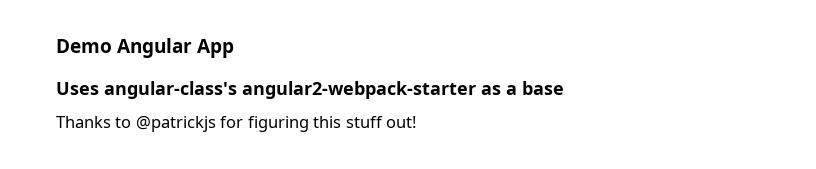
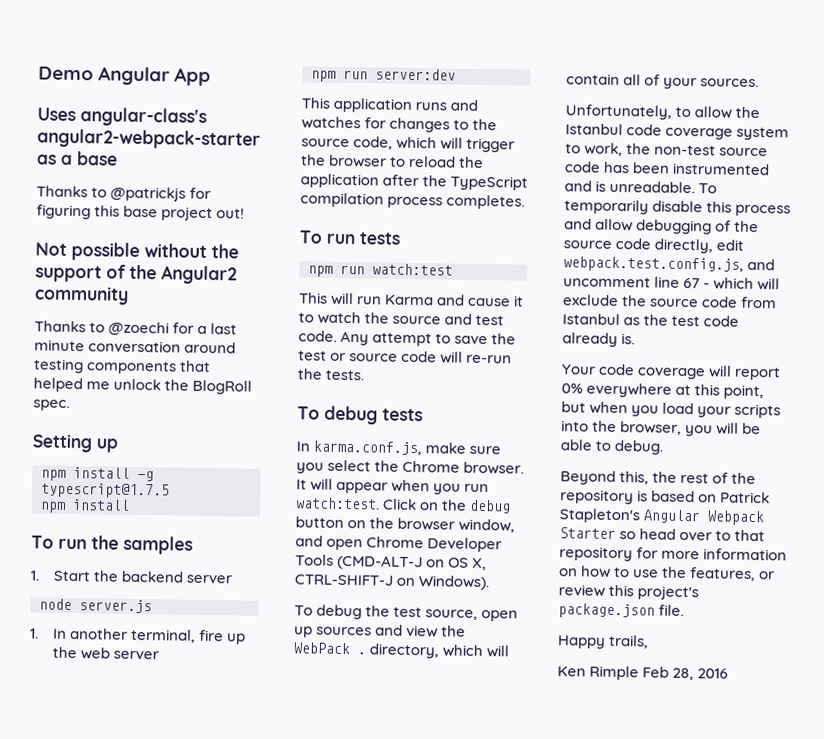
- Thanks to @patrickjs for figuring this stuff out!
+ Thanks to @patrickjs for figuring this base project out!
+ Not possible without the support of the Angular2 community
+ Thanks to @zoechi for a last minute conversation around testing components that helped me unlock the BlogRoll spec.
+ Setting up
+ npm install -g typescript@1.7.5
+ npm install
+ To run the samples
+ 1. Start the backend server
+ node server.js
+ 1. In another terminal, fire up the web server
+ npm run server:dev
+ This application runs and watches for changes to the source code, which will trigger the browser to reload the application after the TypeScript compilation process completes.
+ To run tests
+ npm run watch:test
+ This will run Karma and cause it to watch the source and test code. Any attempt to save the test or source code will re-run the tests.
+ To debug tests
+ In karma.conf.js, make sure you select the Chrome browser. It will appear when you run watch:test. Click on the debug button on the browser window, and open Chrome Developer Tools (CMD-ALT-J on OS X, CTRL-SHIFT-J on Windows).
+ To debug the test source, open up sources and view the WebPack . directory, which will contain all of your sources.
+ Unfortunately, to allow the Istanbul code coverage system to work, the non-test source code has been instrumented and is unreadable. To temporarily disable this process and allow debugging of the source code directly, edit webpack.test.config.js, and uncomment line 67 - which will exclude the source code from Istanbul as the test code already is.
+ Your code coverage will report 0% everywhere at this point, but when you load your scripts into the browser, you will be able to debug.
+ Beyond this, the rest of the repository is based on Patrick Stapleton's Angular Webpack Starter so head over to that repository for more information on how to use the features, or review this project's package.json file.
+ Happy trails,
+ Ken Rimple Feb 28, 2016

